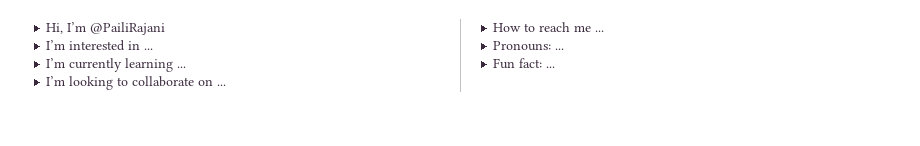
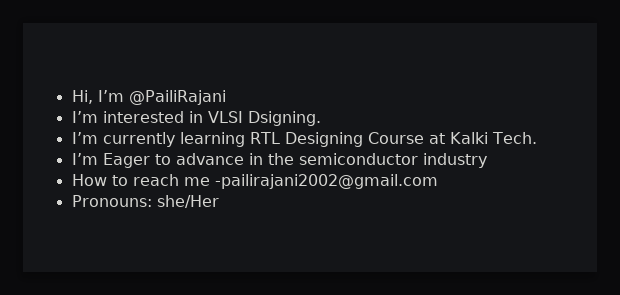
- I’m interested in ...
+ I’m interested in VLSI Dsigning.
- I’m currently learning ...
- I’m looking to collaborate on ...
+ I’m currently learning RTL Designing Course at Kalki Tech.
+ I’m Eager to advance in the semiconductor industry
- How to reach me ...
+ How to reach me -pailirajani2002@gmail.com
- Pronouns: ...
- Fun fact: ...
+ Pronouns: she/Her

